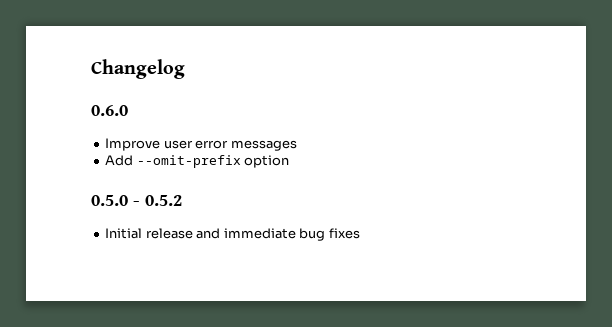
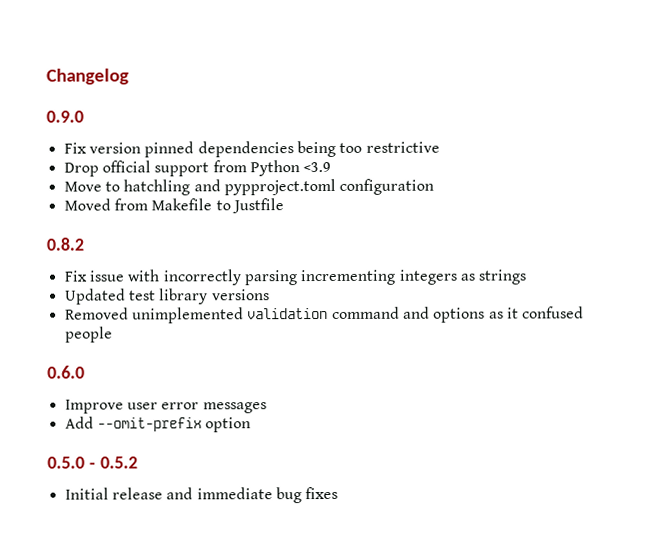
+ 0.9.0
+ Fix version pinned dependencies being too restrictive
+ Drop official support from Python <3.9
+ Move to hatchling and pypproject.toml configuration
+ Moved from Makefile to Justfile
+ 0.8.2
+ Fix issue with incorrectly parsing incrementing integers as strings
+ Updated test library versions
+ Removed unimplemented validation command and options as it confused people

